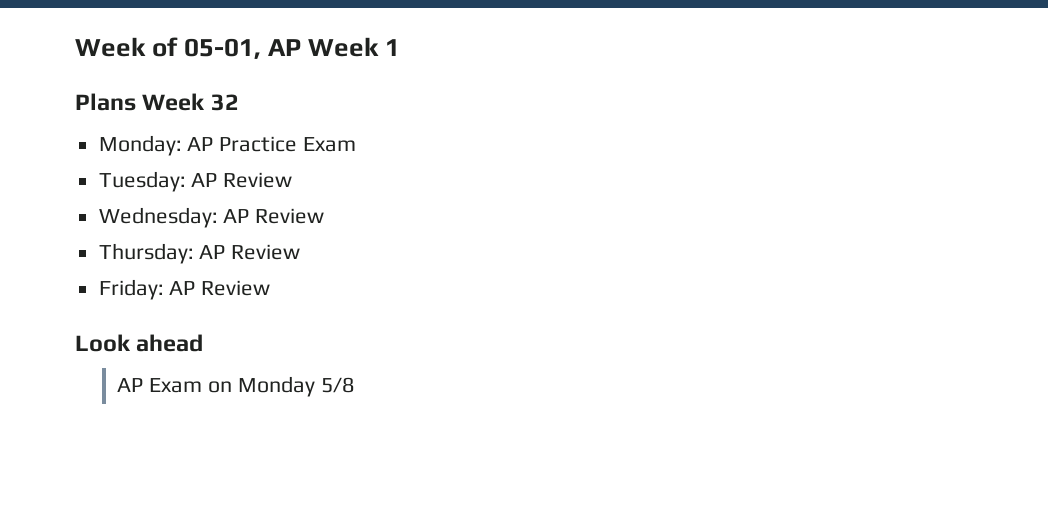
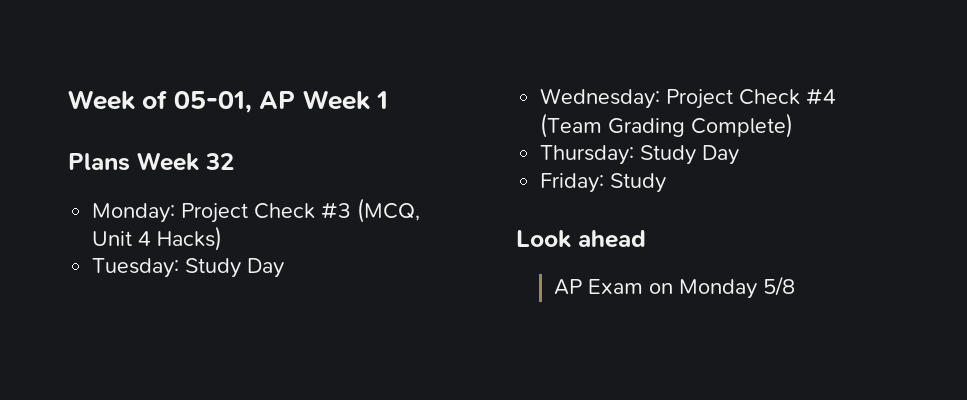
- Monday: AP Practice Exam
+ Monday: Project Check #3 (MCQ, Unit 4 Hacks)
- Tuesday: AP Review
+ Tuesday: Study Day
- Wednesday: AP Review
+ Wednesday: Project Check #4 (Team Grading Complete)
- Thursday: AP Review
+ Thursday: Study Day
- Friday: AP Review
+ Friday: Study

